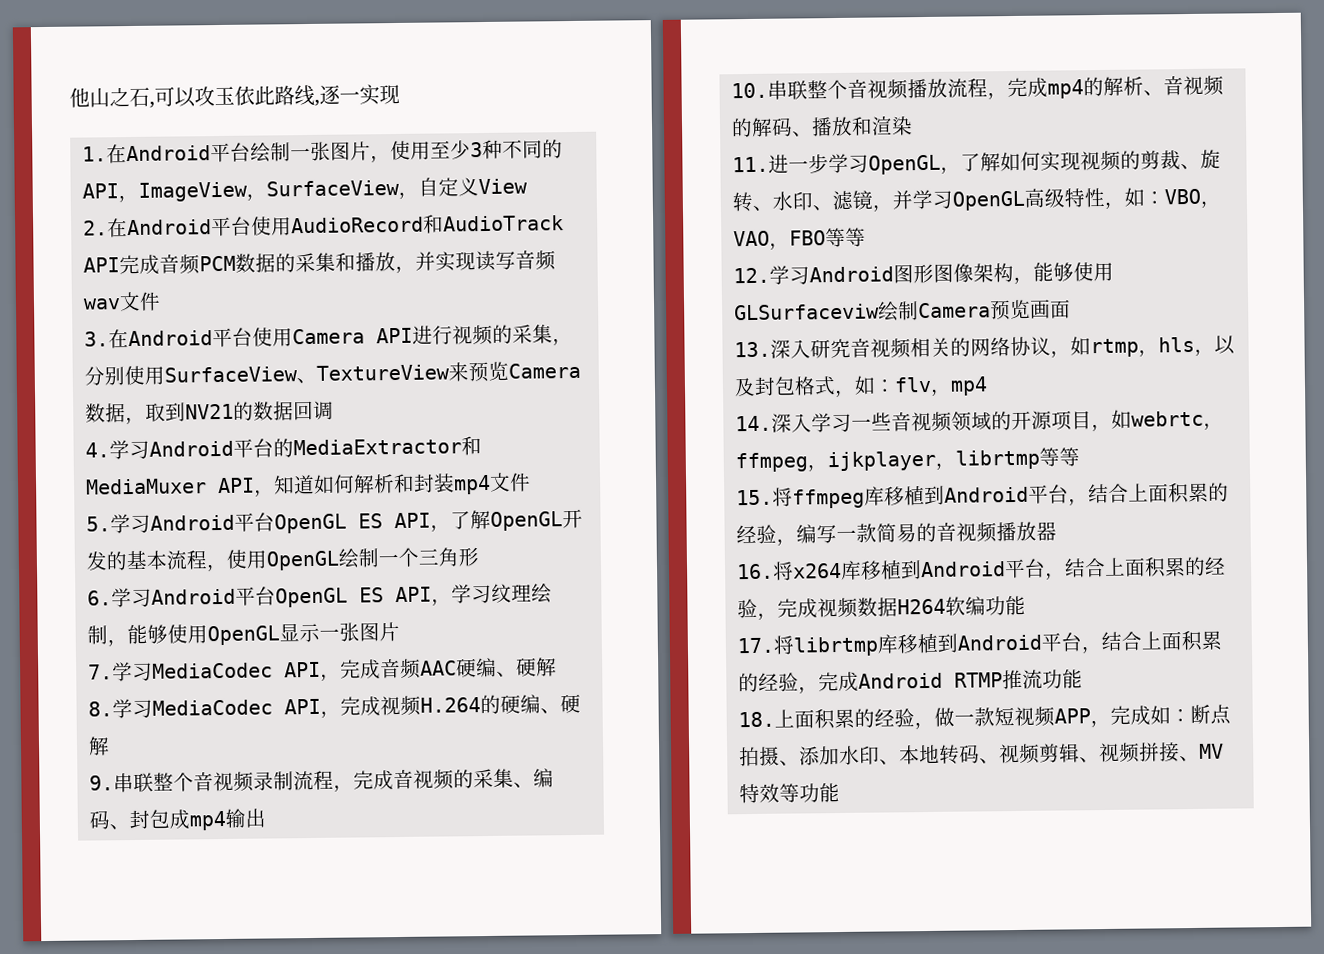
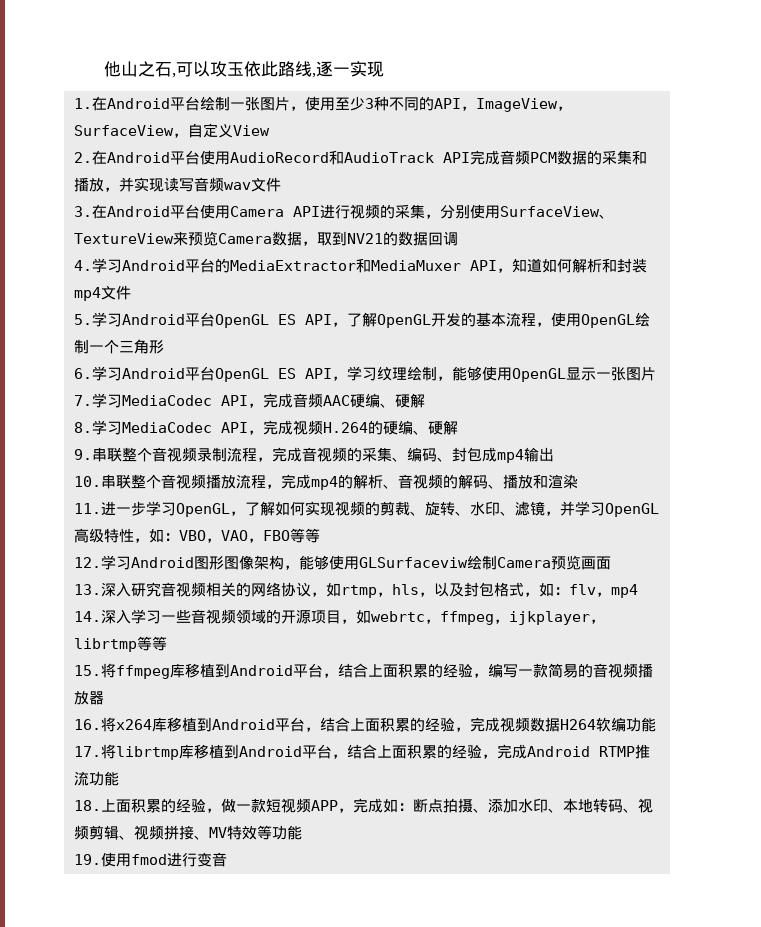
+ 19.使用fmod进行变音

